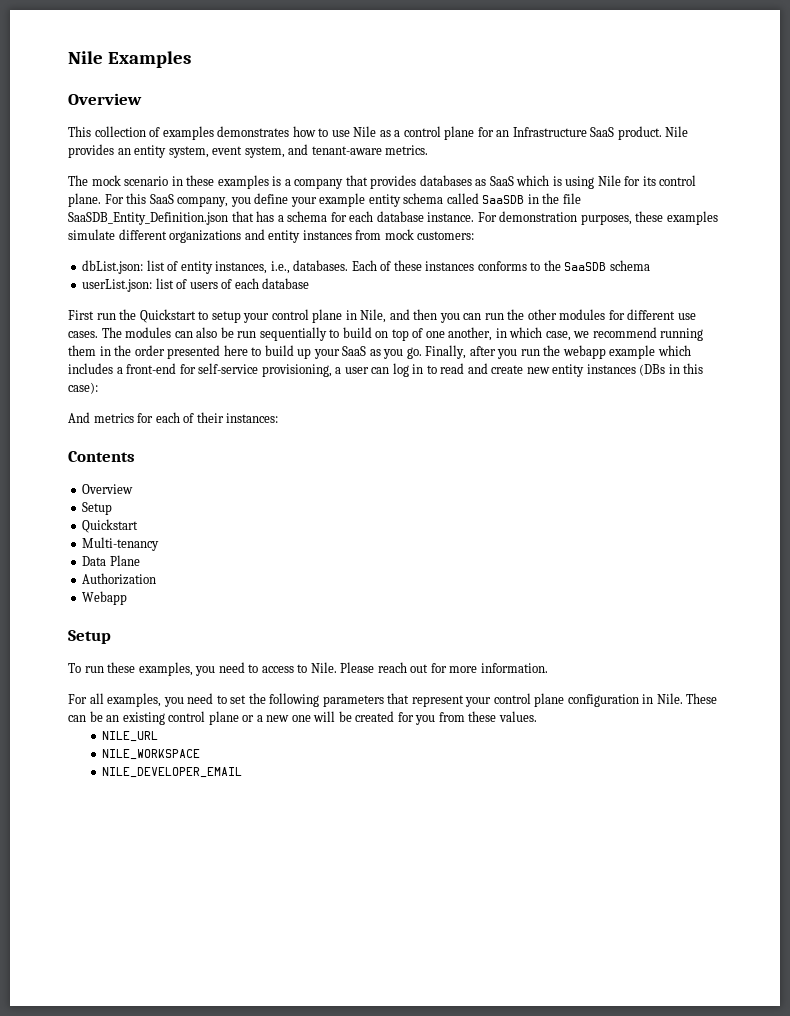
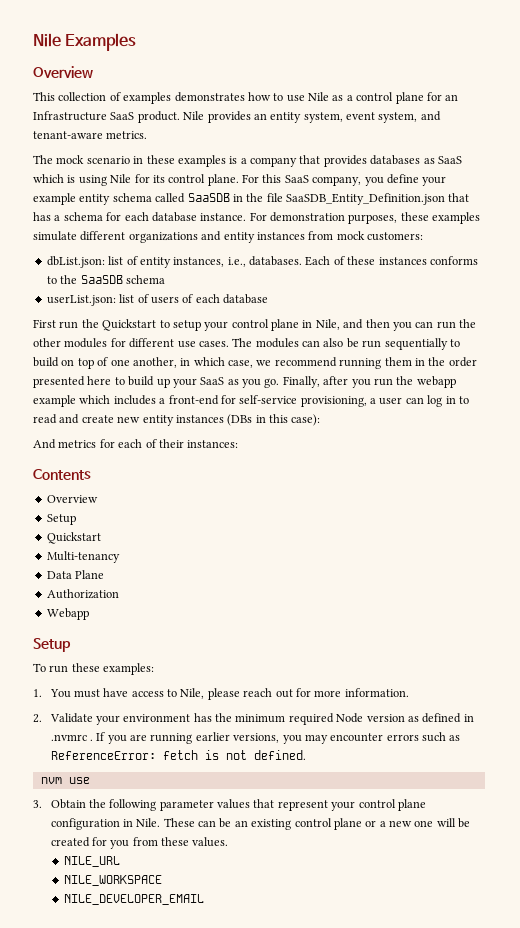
- To run these examples, you need to access to Nile. Please reach out for more information.
+ To run these examples:
+ 1. You must have access to Nile, please reach out for more information.
- For all examples, you need to set the following parameters that represent your control plane configuration in Nile.
+ 2. Validate your environment has the minimum required Node version as defined in .nvmrc . If you are running earlier versions, you may encounter errors such as ReferenceError: fetch is not defined.
+ nvm use
+ 3. Obtain the following parameter values that represent your control plane configuration in Nile.

